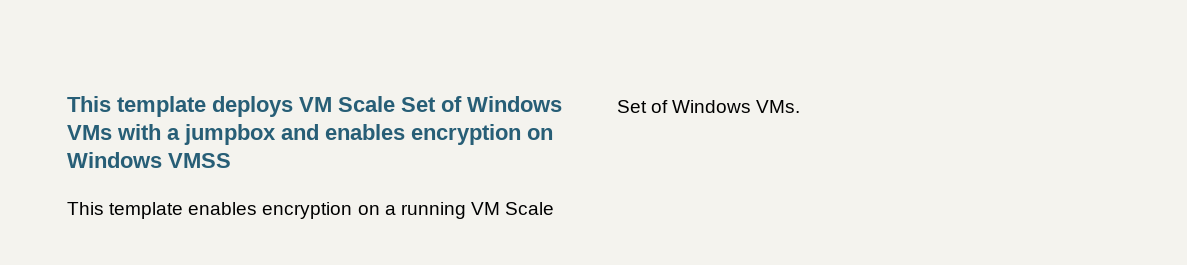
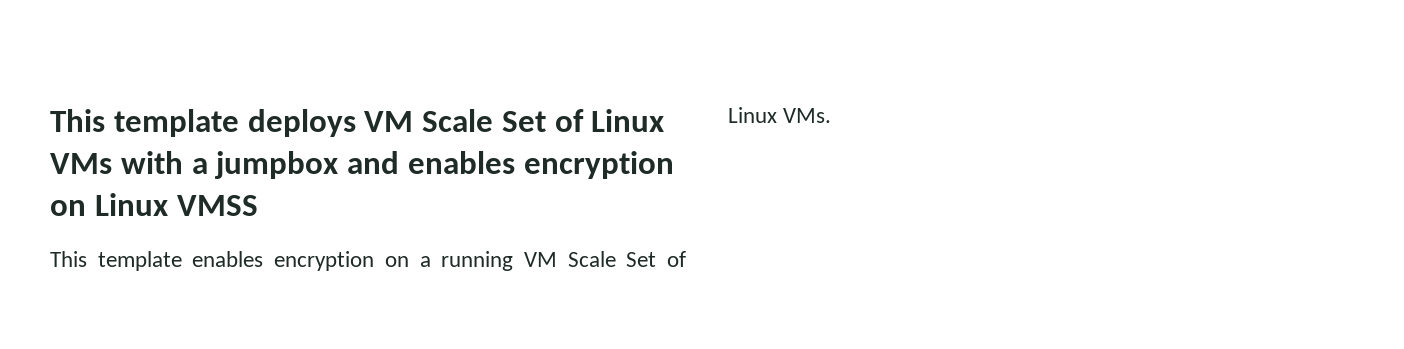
- This template deploys VM Scale Set of Windows VMs with a jumpbox and enables encryption on Windows VMSS
+ This template deploys VM Scale Set of Linux VMs with a jumpbox and enables encryption on Linux VMSS
- This template enables encryption on a running VM Scale Set of Windows VMs.
+ This template enables encryption on a running VM Scale Set of Linux VMs.

